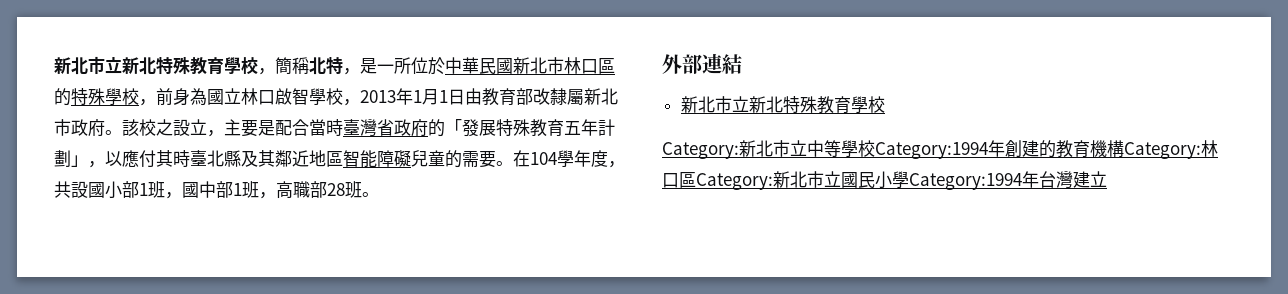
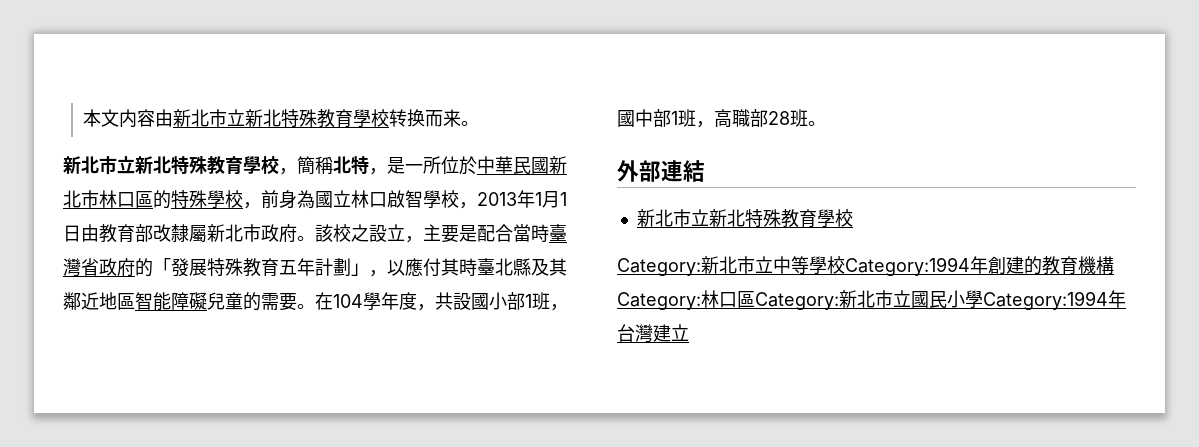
+ 本文内容由新北市立新北特殊教育學校转换而来。

